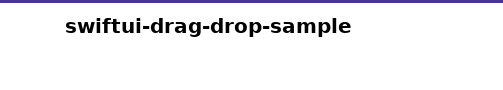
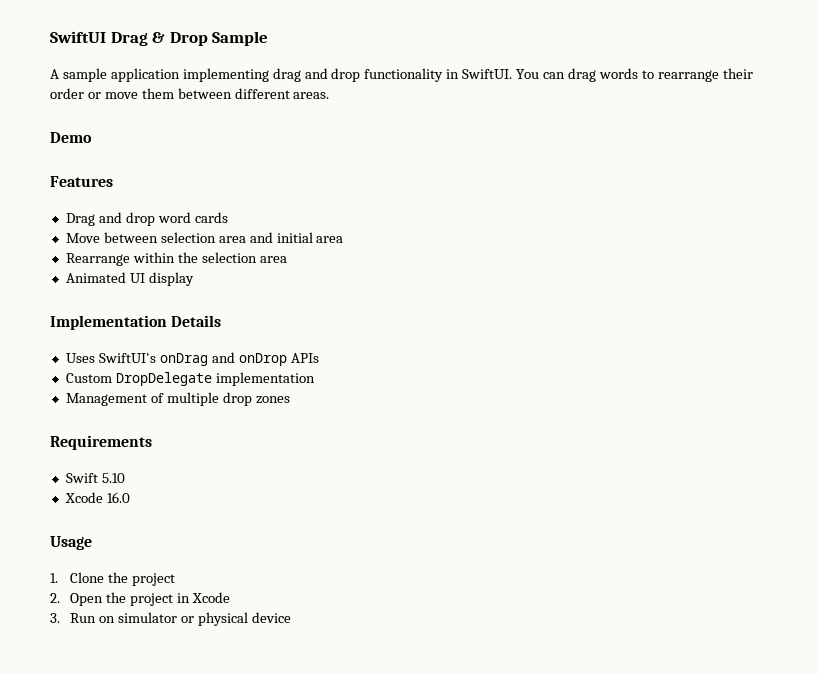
- swiftui-drag-drop-sample
+ SwiftUI Drag & Drop Sample
+ A sample application implementing drag and drop functionality in SwiftUI. You can drag words to rearrange their order or move them between different areas.
+ Demo
+ Features
+ Drag and drop word cards
+ Move between selection area and initial area
+ Rearrange within the selection area
+ Animated UI display
+ Implementation Details
+ Uses SwiftUI's onDrag and onDrop APIs
+ Custom DropDelegate implementation
+ Management of multiple drop zones
+ Requirements
+ Swift 5.10
+ Xcode 16.0
+ Usage
+ 1. Clone the project
+ 2. Open the project in Xcode
+ 3. Run on simulator or physical device

